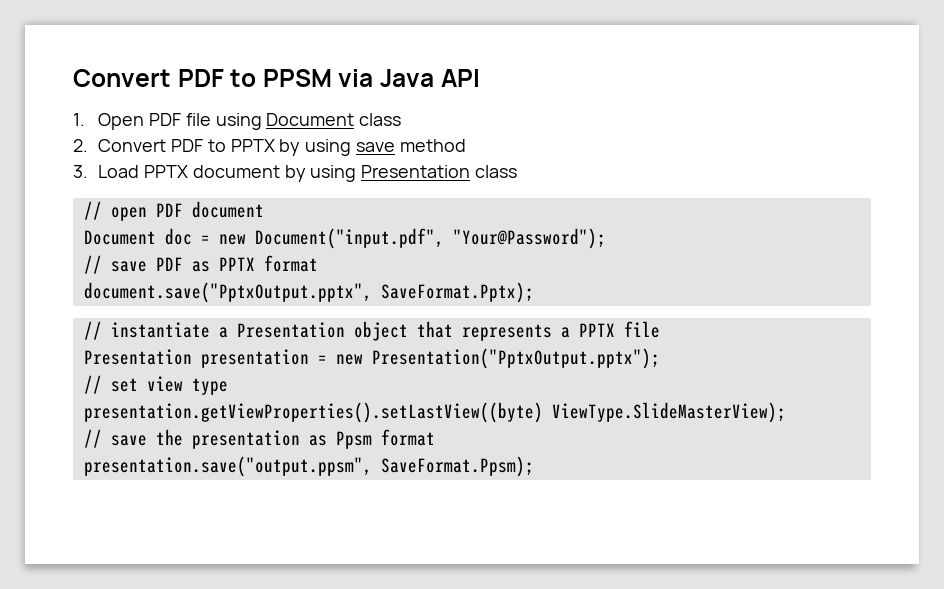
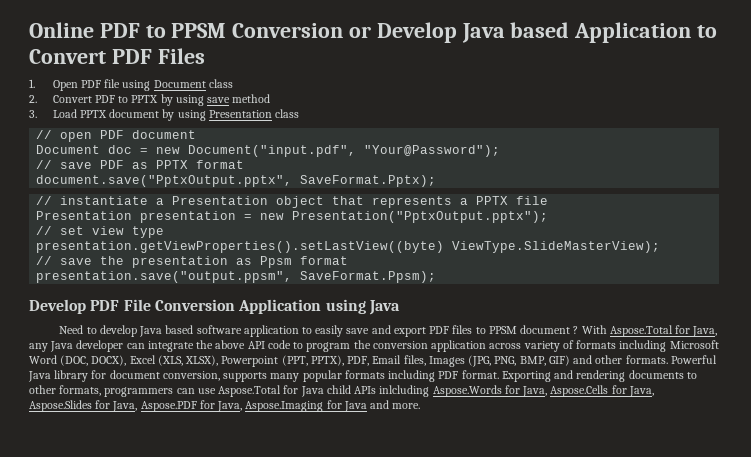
- Convert PDF to PPSM via Java API
+ Online PDF to PPSM Conversion or Develop Java based Application to Convert PDF Files
+ Develop PDF File Conversion Application using Java
+ Need to develop Java based software application to easily save and export PDF files to PPSM document ? With Aspose.Total for Java, any Java developer can integrate the above API code to program the conversion application across variety of formats including Microsoft Word (DOC, DOCX), Excel (XLS, XLSX), Powerpoint (PPT, PPTX), PDF, Email files, Images (JPG, PNG, BMP, GIF) and other formats. Powerful Java library for document conversion, supports many popular formats including PDF format. Exporting and rendering documents to other formats, programmers can use Aspose.Total for Java child APIs inlcluding Aspose.Words for Java, Aspose.Cells for Java, Aspose.Slides for Java, Aspose.PDF for Java, Aspose.Imaging for Java and more.

